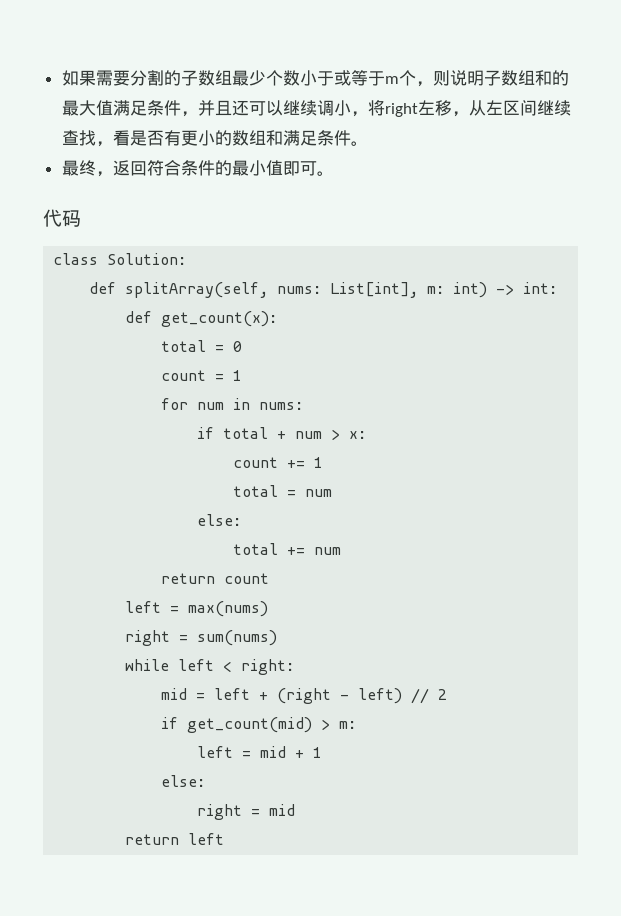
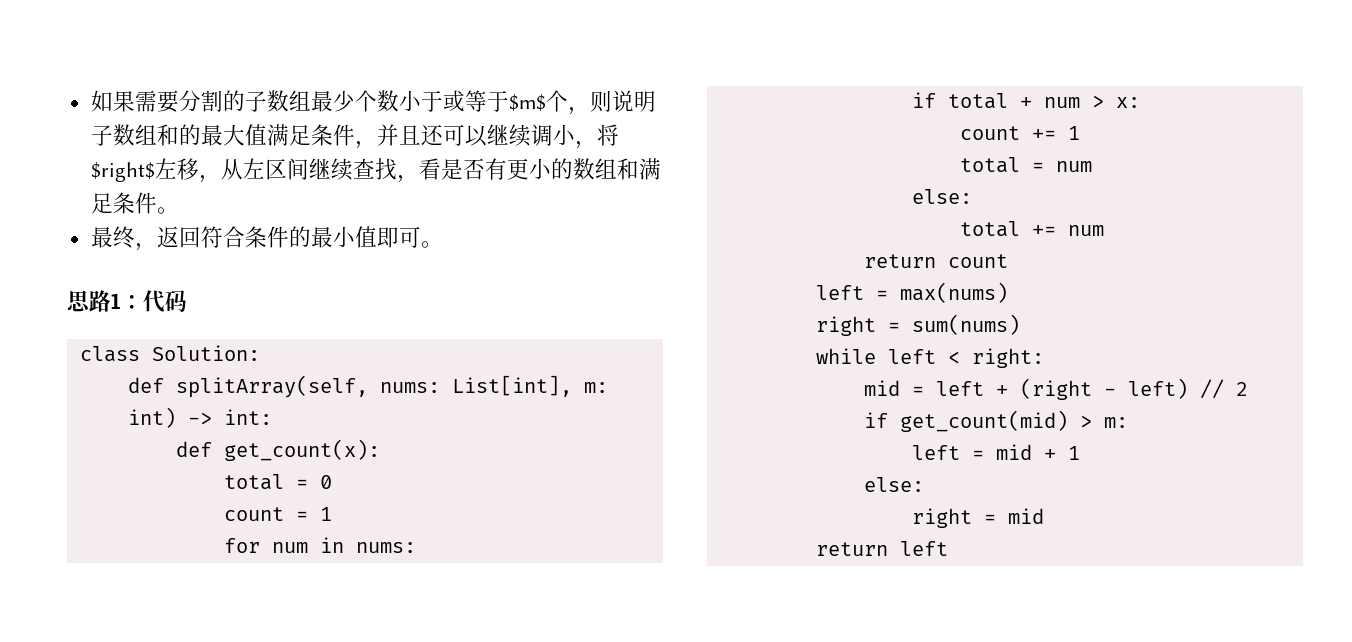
- 如果需要分割的子数组最少个数小于或等于m个，则说明子数组和的最大值满足条件，并且还可以继续调小，将right左移，从左区间继续查找，看是否有更小的数组和满足条件。
+ 如果需要分割的子数组最少个数小于或等于$m$个，则说明子数组和的最大值满足条件，并且还可以继续调小，将$right$左移，从左区间继续查找，看是否有更小的数组和满足条件。
- 代码
+ 思路1：代码

